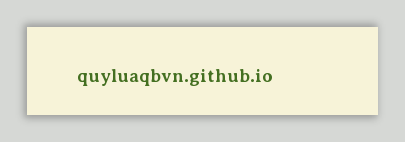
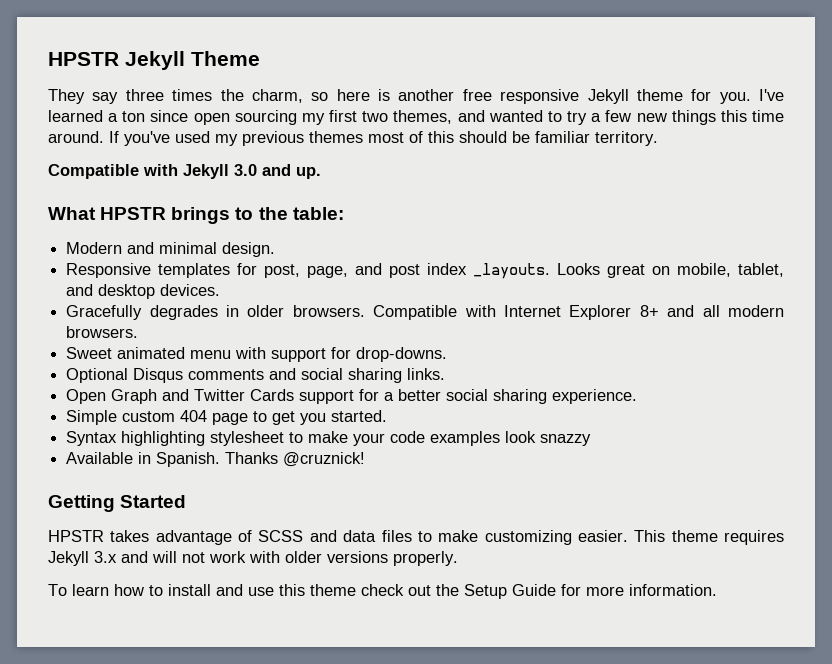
- quyluaqbvn.github.io
+ HPSTR Jekyll Theme
+ They say three times the charm, so here is another free responsive Jekyll theme for you. I've learned a ton since open sourcing my first two themes, and wanted to try a few new things this time around. If you've used my previous themes most of this should be familiar territory.
+ Compatible with Jekyll 3.0 and up.
+ What HPSTR brings to the table:
+ Modern and minimal design.
+ Responsive templates for post, page, and post index _layouts. Looks great on mobile, tablet, and desktop devices.
+ Gracefully degrades in older browsers. Compatible with Internet Explorer 8+ and all modern browsers.
+ Sweet animated menu with support for drop-downs.
+ Optional Disqus comments and social sharing links.
+ Open Graph and Twitter Cards support for a better social sharing experience.
+ Simple custom 404 page to get you started.
+ Syntax highlighting stylesheet to make your code examples look snazzy
+ Available in Spanish. Thanks @cruznick!
+ Getting Started
+ HPSTR takes advantage of SCSS and data files to make customizing easier. This theme requires Jekyll 3.x and will not work with older versions properly.
+ To learn how to install and use this theme check out the Setup Guide for more information.

